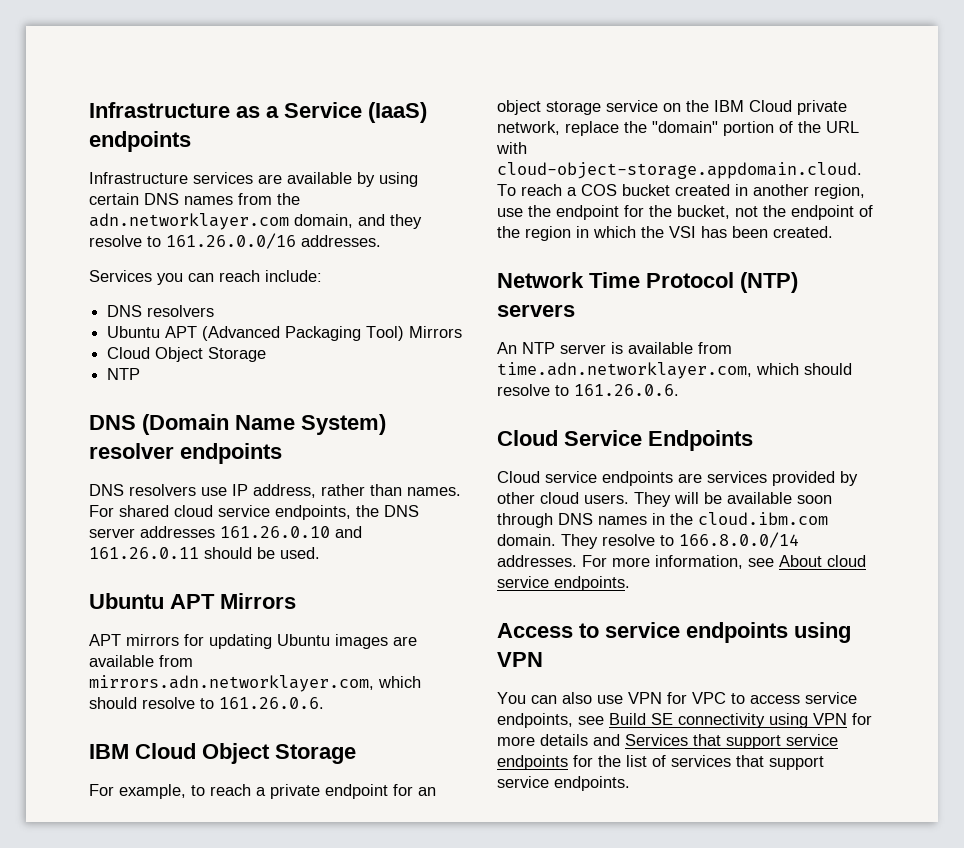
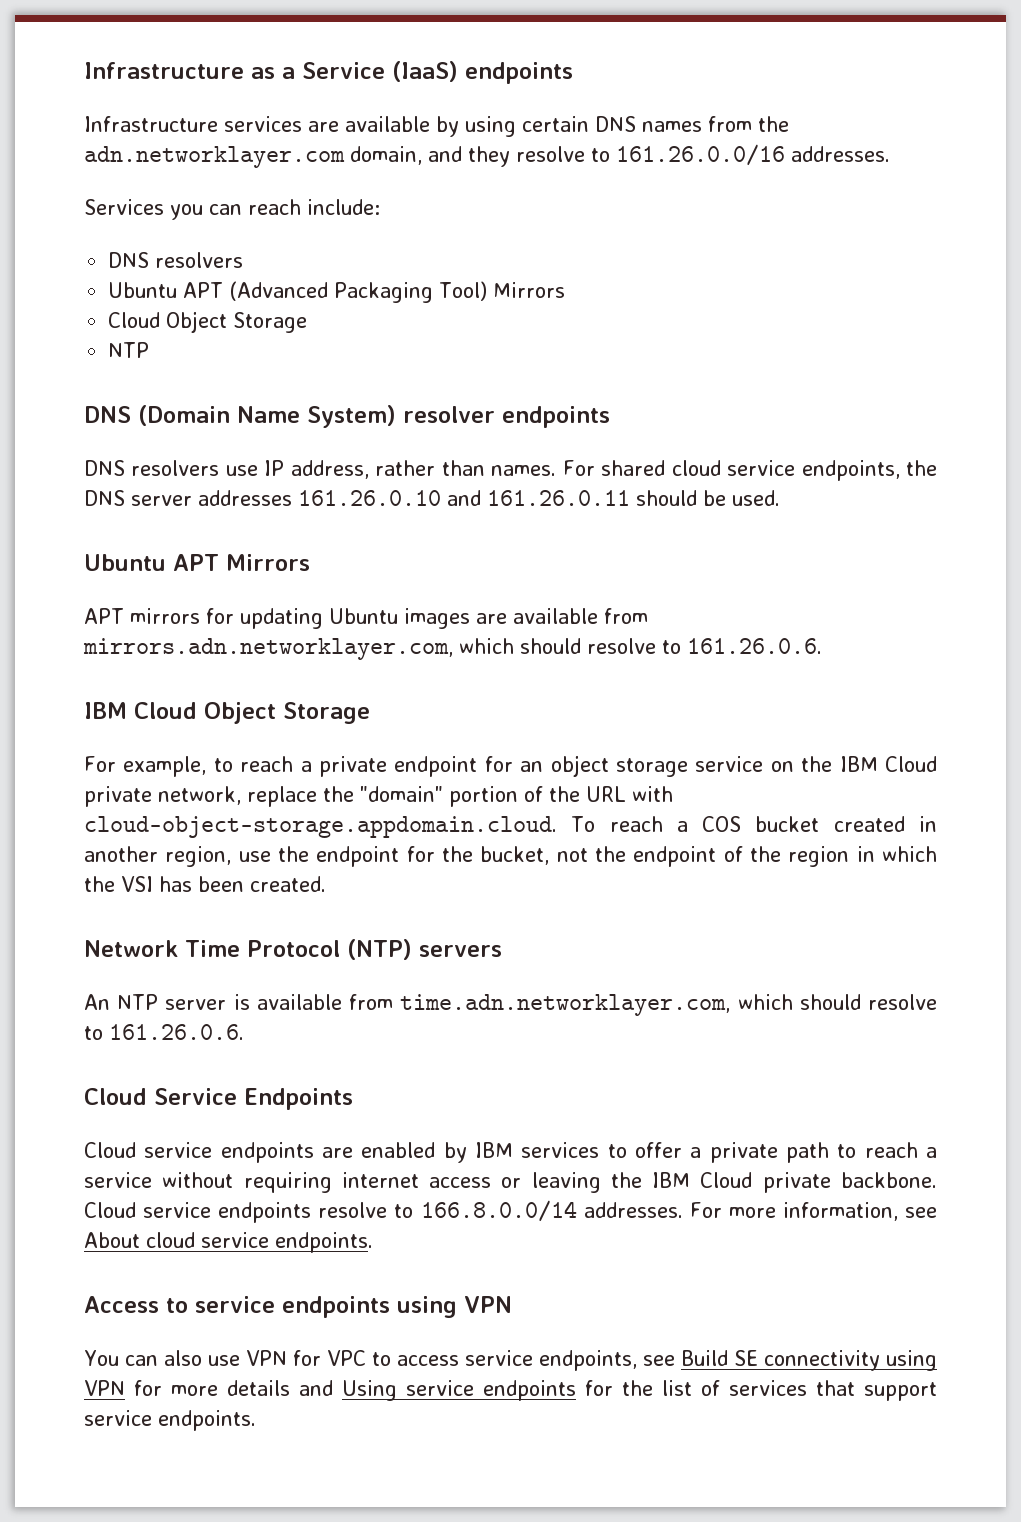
- Cloud service endpoints are services provided by other cloud users. They will be available soon through DNS names in the cloud.ibm.com domain. They resolve to 166.8.0.0/14 addresses.
+ Cloud service endpoints are enabled by IBM services to offer a private path to reach a service without requiring internet access or leaving the IBM Cloud private backbone. Cloud service endpoints resolve to 166.8.0.0/14 addresses.
- You can also use VPN for VPC to access service endpoints, see Build SE connectivity using VPN for more details and Services that support service endpoints for the list of services that support service endpoints.
+ You can also use VPN for VPC to access service endpoints, see Build SE connectivity using VPN for more details and Using service endpoints for the list of services that support service endpoints.

